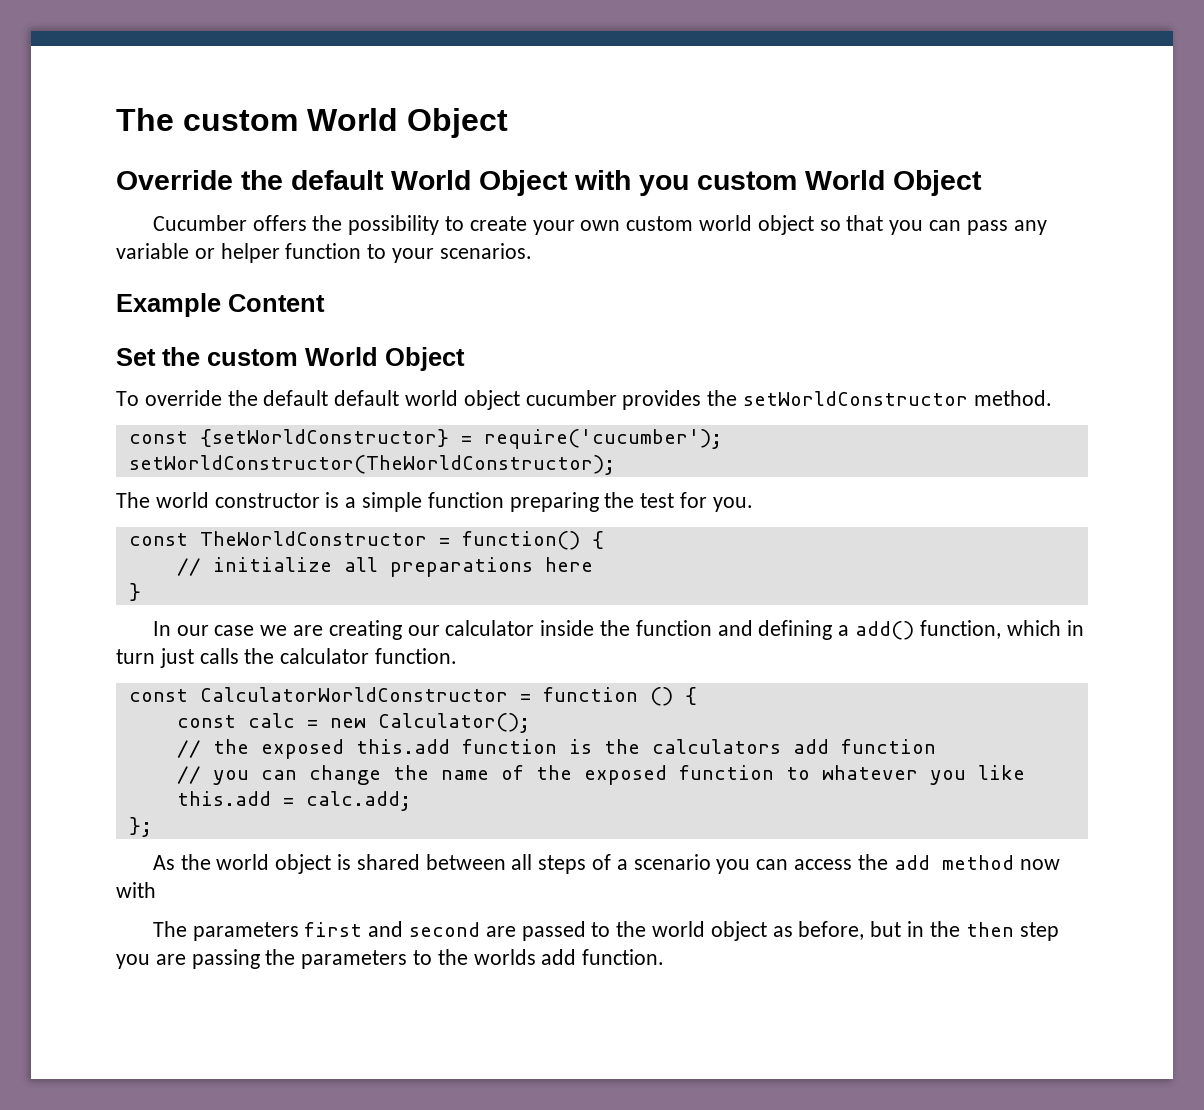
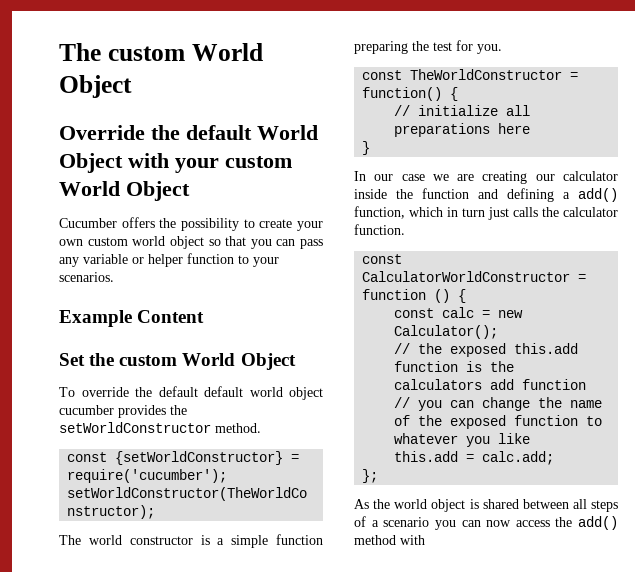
- Override the default World Object with you custom World Object
+ Override the default World Object with your custom World Object
- As the world object is shared between all steps of a scenario you can access the add method now with
- The parameters first and second are passed to the world object as before, but in the then step you are passing the parameters to the worlds add function.
+ As the world object is shared between all steps of a scenario you can now access the add() method with

